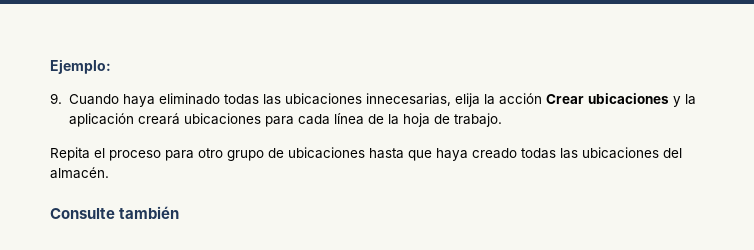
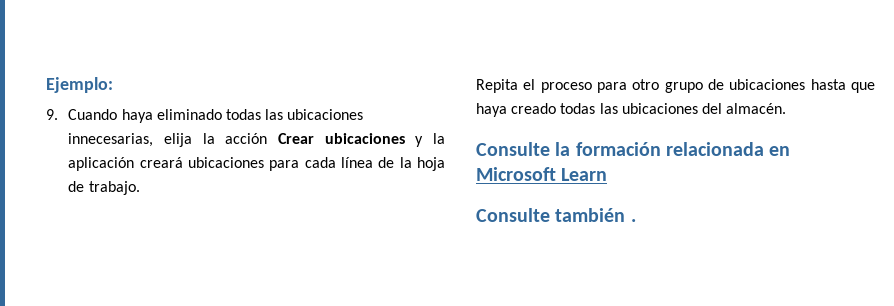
+ Consulte la formación relacionada en Microsoft Learn
- Consulte también
+ Consulte también .

